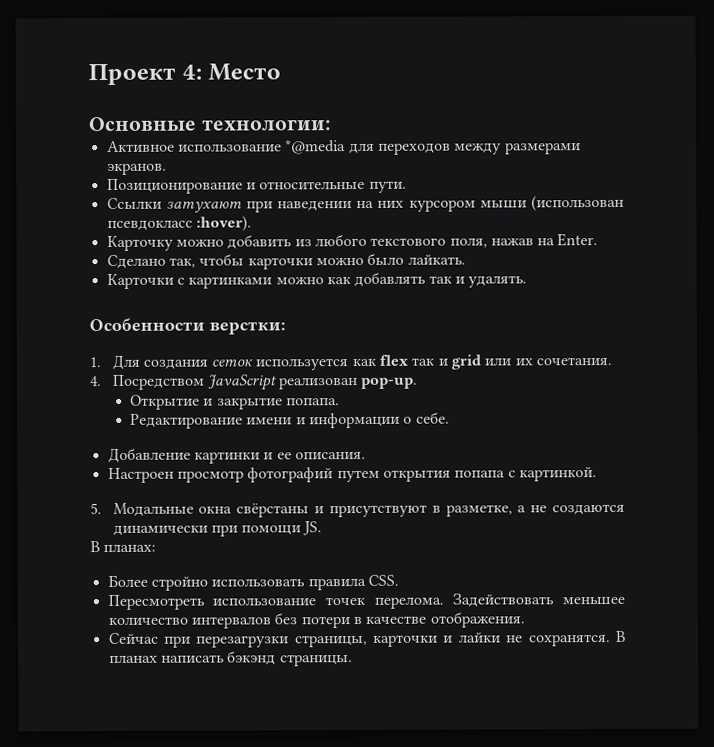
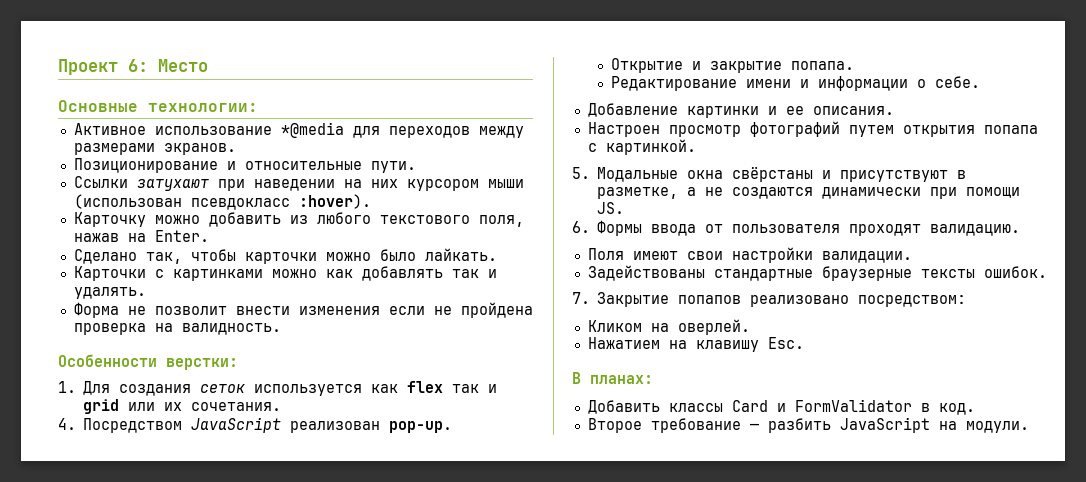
- Проект 4: Место
+ Проект 6: Место
+ Форма не позволит внести изменения если не пройдена проверка на валидность.
+ 6. Формы ввода от пользователя проходят валидацию.
+ Поля имеют свои настройки валидации.
+ Задействованы стандартные браузерные тексты ошибок.
+ 7. Закрытие попапов реализовано посредством:
+ Кликом на оверлей.
+ Нажатием на клавишу Esc.
  В планах:
- Более стройно использовать правила CSS.
- Пересмотреть использование точек перелома. Задействовать меньшее количество интервалов без потери в качестве отображения.
- Сейчас при перезагрузки страницы, карточки и лайки не сохранятся. В планах написать бэкэнд страницы.
+ Добавить классы Card и FormValidator в код.
+ Второе требование — разбить JavaScript на модули.

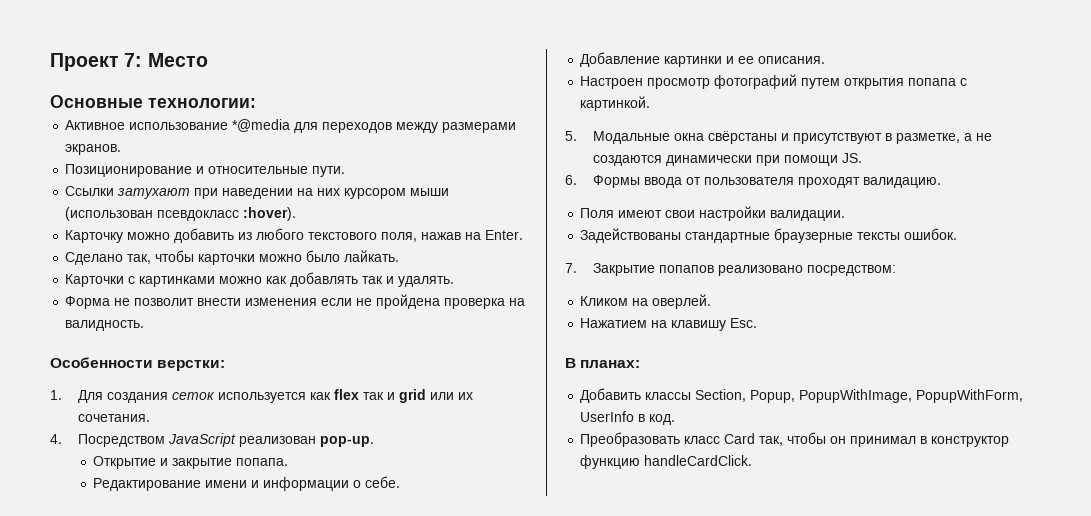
- Проект 6: Место
+ Проект 7: Место
- Добавить классы Card и FormValidator в код.
- Второе требование — разбить JavaScript на модули.
+ Добавить классы Section, Popup, PopupWithImage, PopupWithForm, UserInfo в код.
+ Преобразовать класс Card так, чтобы он принимал в конструктор функцию handleCardClick.

